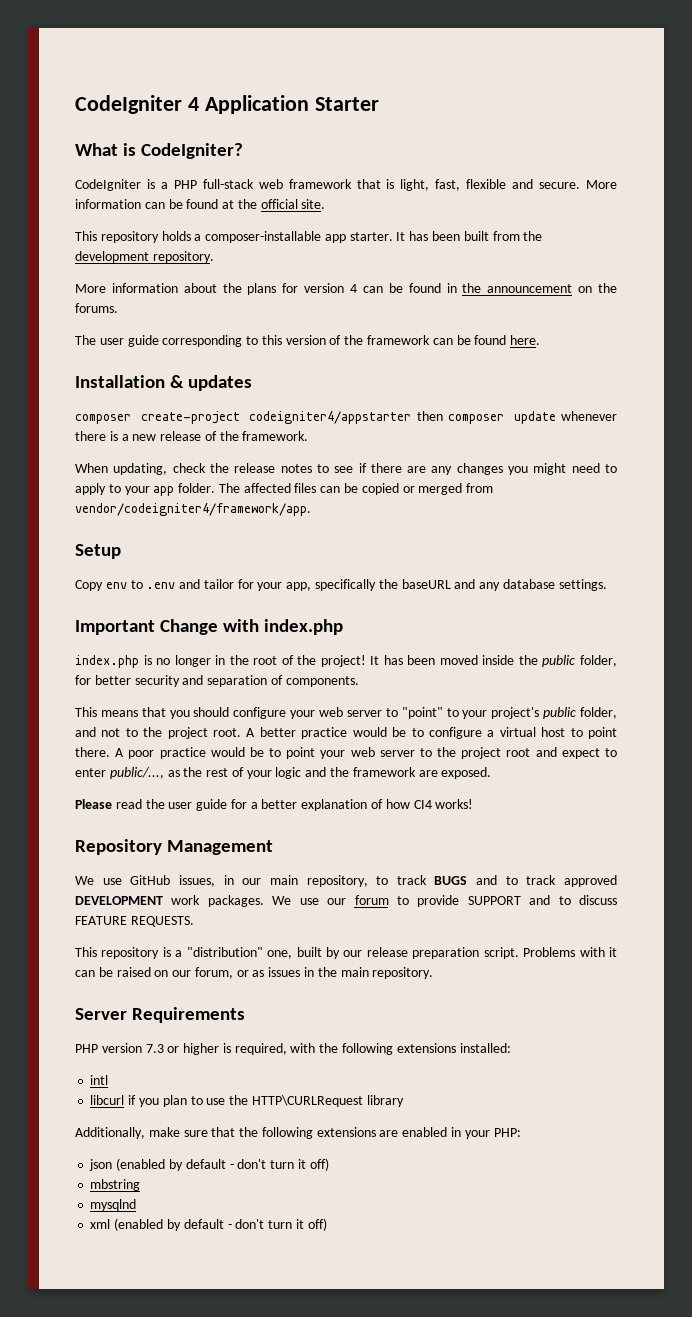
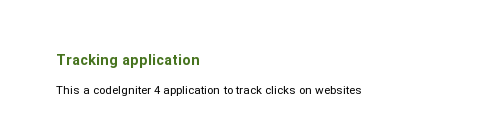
- CodeIgniter 4 Application Starter
- What is CodeIgniter?
- CodeIgniter is a PHP full-stack web framework that is light, fast, flexible and secure. More information can be found at the official site.
- This repository holds a composer-installable app starter. It has been built from the development repository.
- More information about the plans for version 4 can be found in the announcement on the forums.
- The user guide corresponding to this version of the framework can be found here.
- Installation & updates
- composer create-project codeigniter4/appstarter then composer update whenever there is a new release of the framework.
- When updating, check the release notes to see if there are any changes you might need to apply to your app folder. The affected files can be copied or merged from vendor/codeigniter4/framework/app.
- Setup
- Copy env to .env and tailor for your app, specifically the baseURL and any database settings.
- Important Change with index.php
- index.php is no longer in the root of the project! It has been moved inside the public folder, for better security and separation of components.
- This means that you should configure your web server to "point" to your project's public folder, and not to the project root. A better practice would be to configure a virtual host to point there. A poor practice would be to point your web server to the project root and expect to enter public/..., as the rest of your logic and the framework are exposed.
- Please read the user guide for a better explanation of how CI4 works!
- Repository Management
- We use GitHub issues, in our main repository, to track BUGS and to track approved DEVELOPMENT work packages. We use our forum to provide SUPPORT and to discuss FEATURE REQUESTS.
- This repository is a "distribution" one, built by our release preparation script. Problems with it can be raised on our forum, or as issues in the main repository.
- Server Requirements
- PHP version 7.3 or higher is required, with the following extensions installed:
- intl
- libcurl if you plan to use the HTTP\CURLRequest library
- Additionally, make sure that the following extensions are enabled in your PHP:
- json (enabled by default - don't turn it off)
- mbstring
- mysqlnd
- xml (enabled by default - don't turn it off)
+ Tracking application
+ This a codeIgniter 4 application to track clicks on websites

